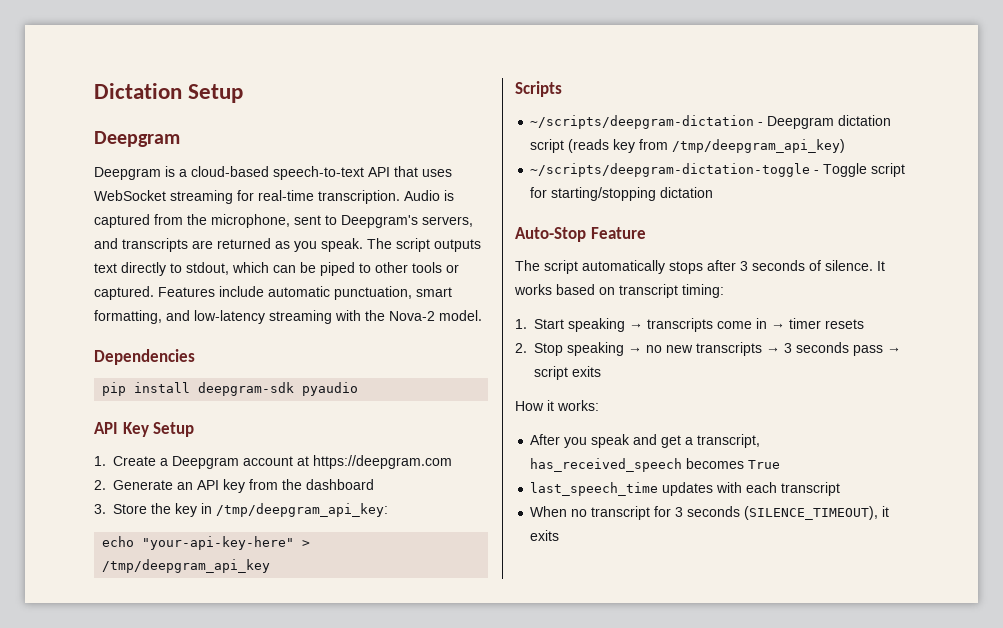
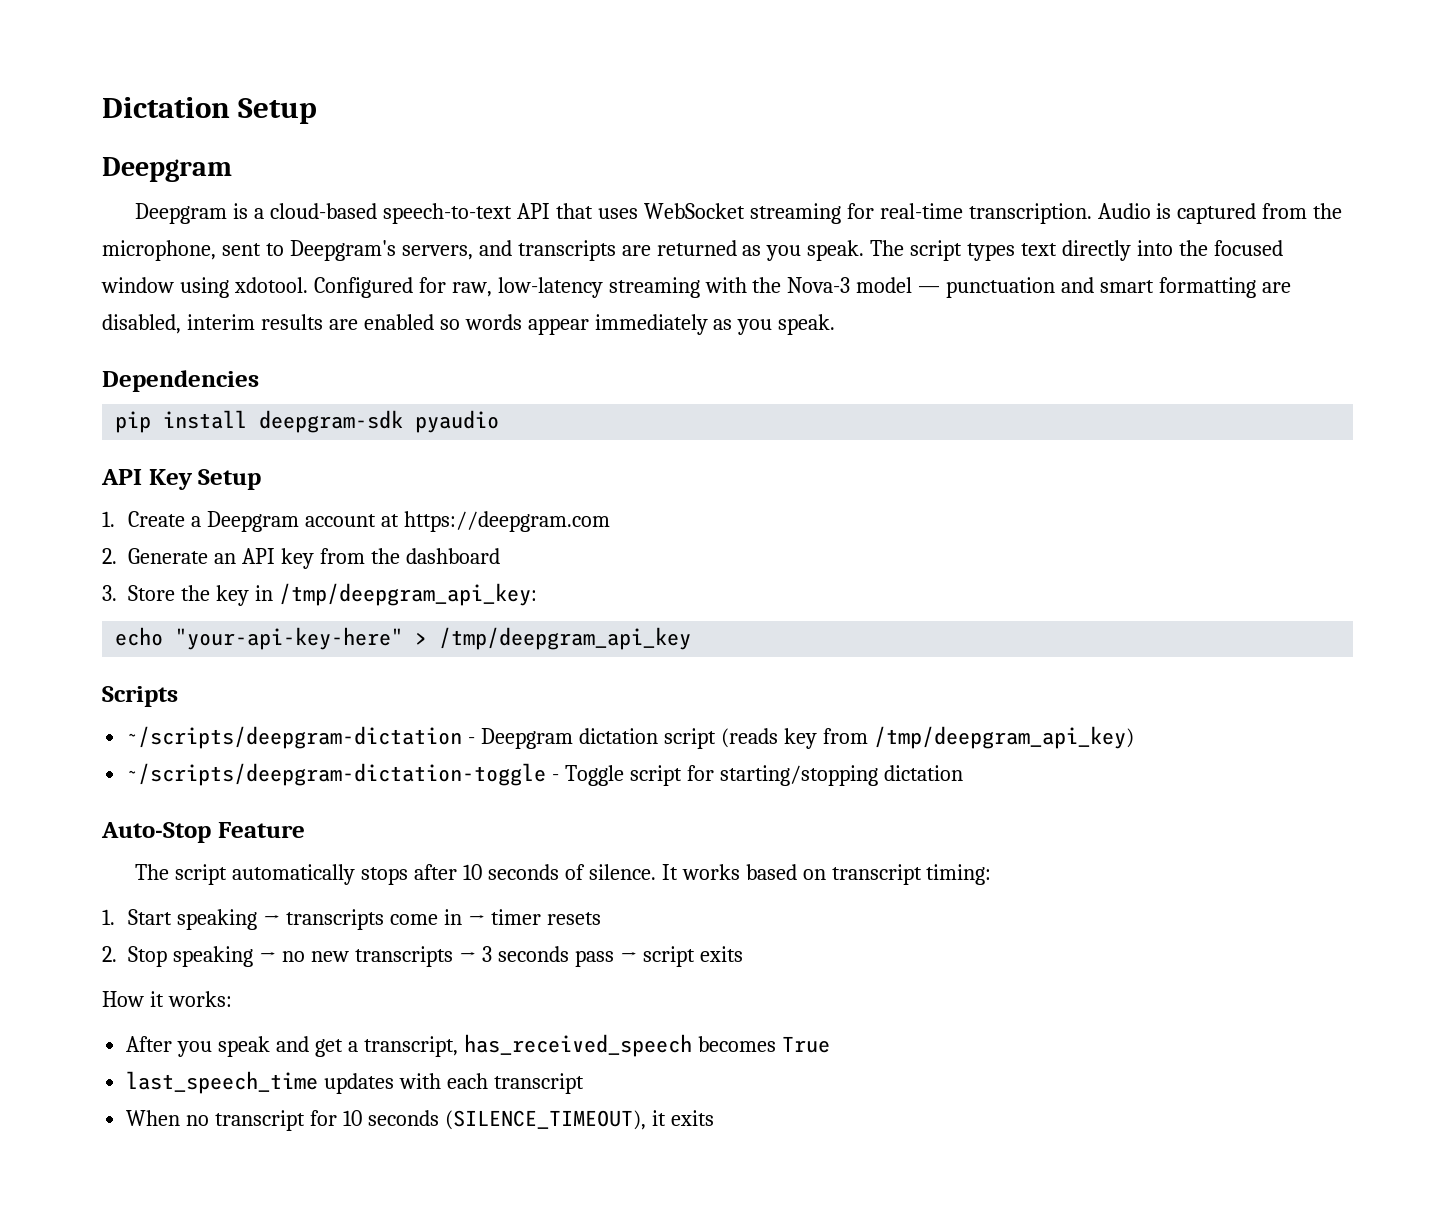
- The script outputs text directly to stdout, which can be piped to other tools or captured. Features include automatic punctuation, smart formatting, and low-latency streaming with the Nova-2 model.
+ The script types text directly into the focused window using xdotool. Configured for raw, low-latency streaming with the Nova-3 model — punctuation and smart formatting are disabled, interim results are enabled so words appear immediately as you speak.
- The script automatically stops after 3 seconds of silence.
+ The script automatically stops after 10 seconds of silence.
- When no transcript for 3 seconds (SILENCE_TIMEOUT), it exits
+ When no transcript for 10 seconds (SILENCE_TIMEOUT), it exits

